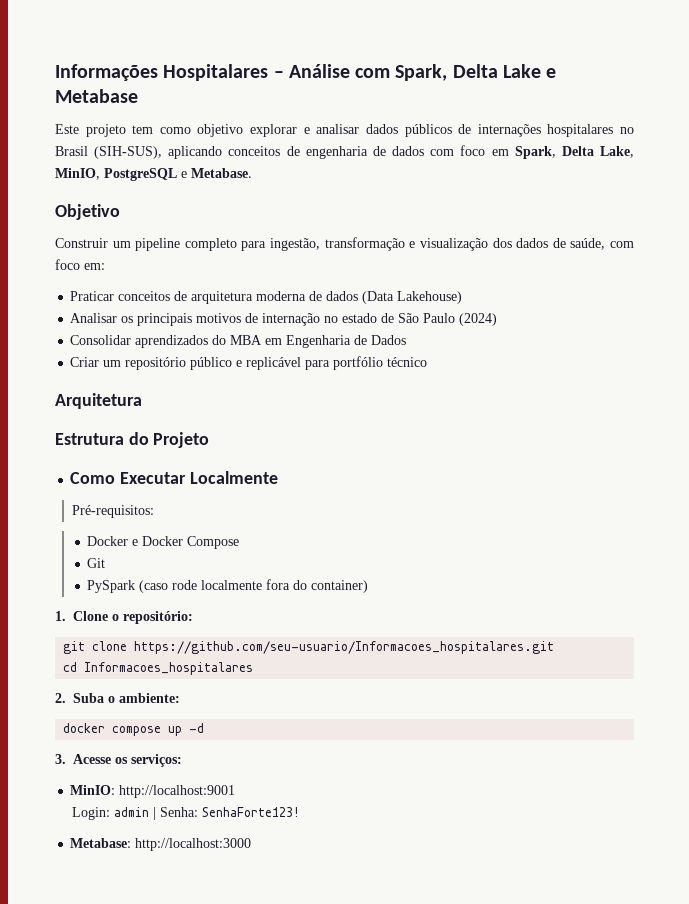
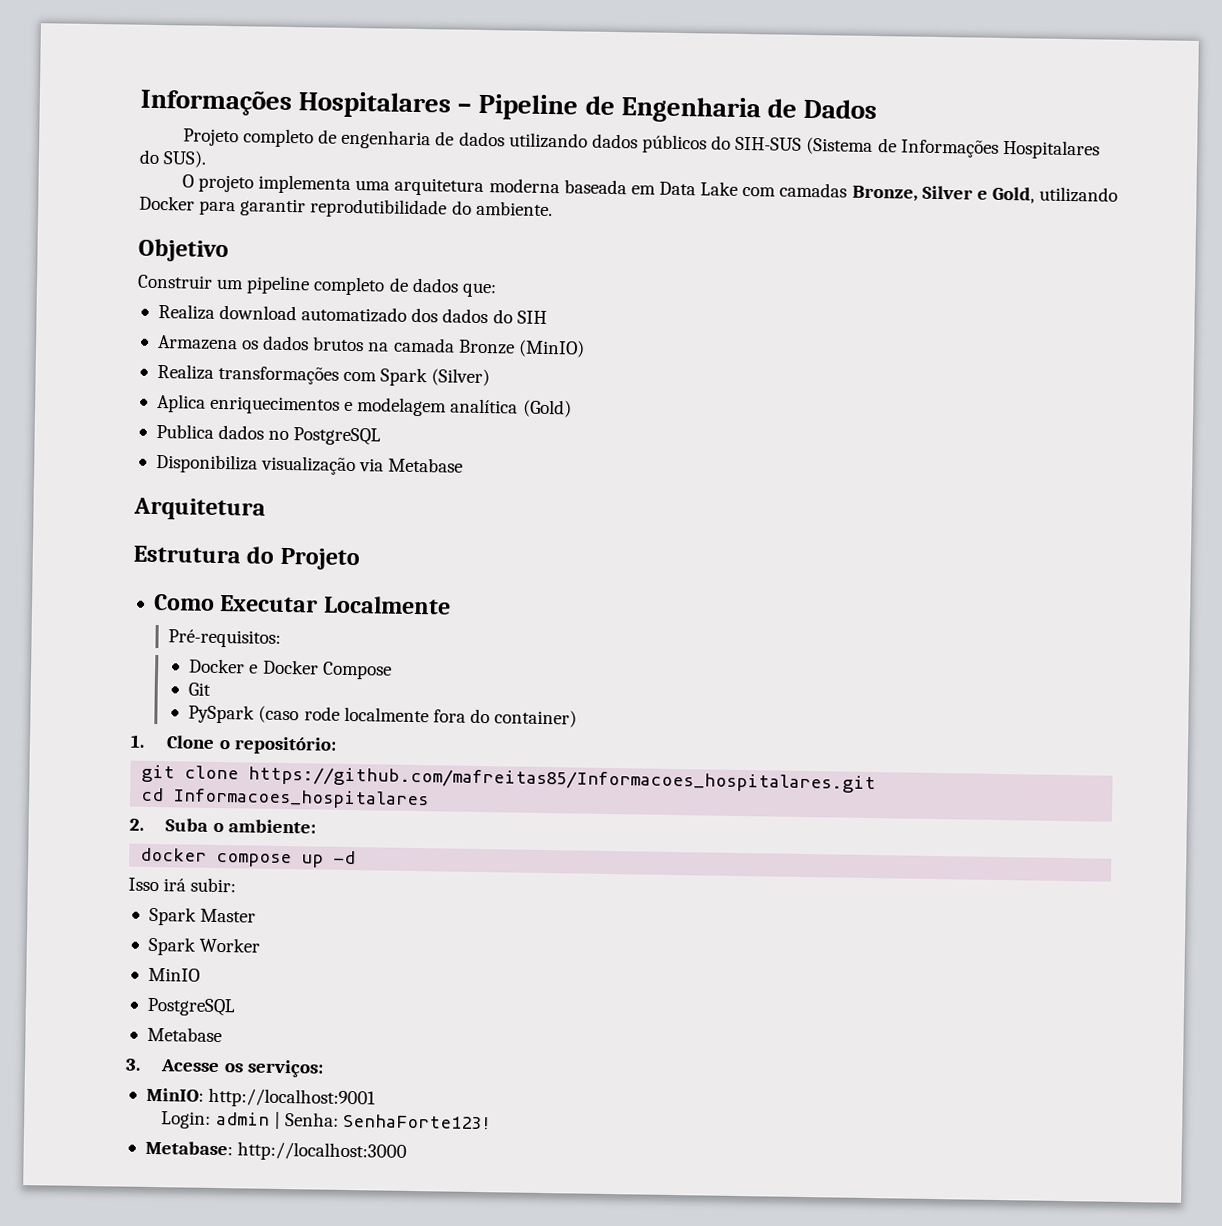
- Informações Hospitalares – Análise com Spark, Delta Lake e Metabase
- Este projeto tem como objetivo explorar e analisar dados públicos de internações hospitalares no Brasil (SIH-SUS), aplicando conceitos de engenharia de dados com foco em Spark, Delta Lake, MinIO, PostgreSQL e Metabase.
+ Informações Hospitalares – Pipeline de Engenharia de Dados
+ Projeto completo de engenharia de dados utilizando dados públicos do SIH-SUS (Sistema de Informações Hospitalares do SUS).
+ O projeto implementa uma arquitetura moderna baseada em Data Lake com camadas Bronze, Silver e Gold, utilizando Docker para garantir reprodutibilidade do ambiente.
- Construir um pipeline completo para ingestão, transformação e visualização dos dados de saúde, com foco em:
- Praticar conceitos de arquitetura moderna de dados (Data Lakehouse)
- Analisar os principais motivos de internação no estado de São Paulo (2024)
- Consolidar aprendizados do MBA em Engenharia de Dados
- Criar um repositório público e replicável para portfólio técnico
+ Construir um pipeline completo de dados que:
+ Realiza download automatizado dos dados do SIH
+ Armazena os dados brutos na camada Bronze (MinIO)
+ Realiza transformações com Spark (Silver)
+ Aplica enriquecimentos e modelagem analítica (Gold)
+ Publica dados no PostgreSQL
+ Disponibiliza visualização via Metabase
- git clone https://github.com/seu-usuario/Informacoes_hospitalares.git
+ git clone https://github.com/mafreitas85/Informacoes_hospitalares.git
+ Isso irá subir:
+ Spark Master
+ Spark Worker
+ MinIO
+ PostgreSQL
+ Metabase

